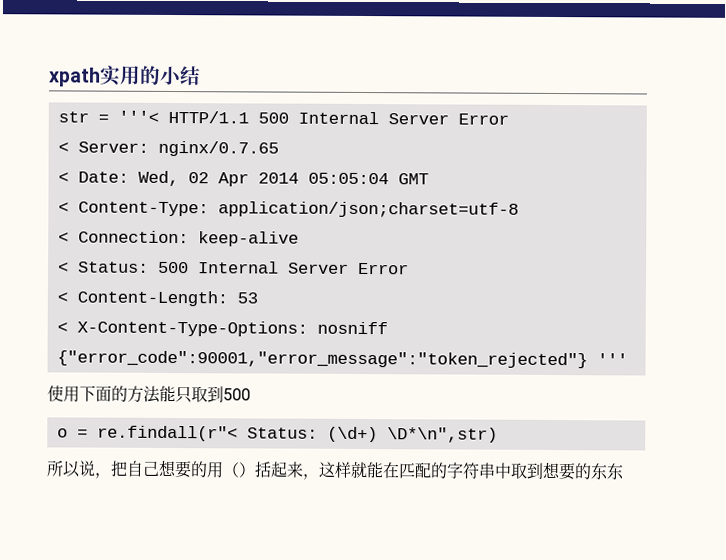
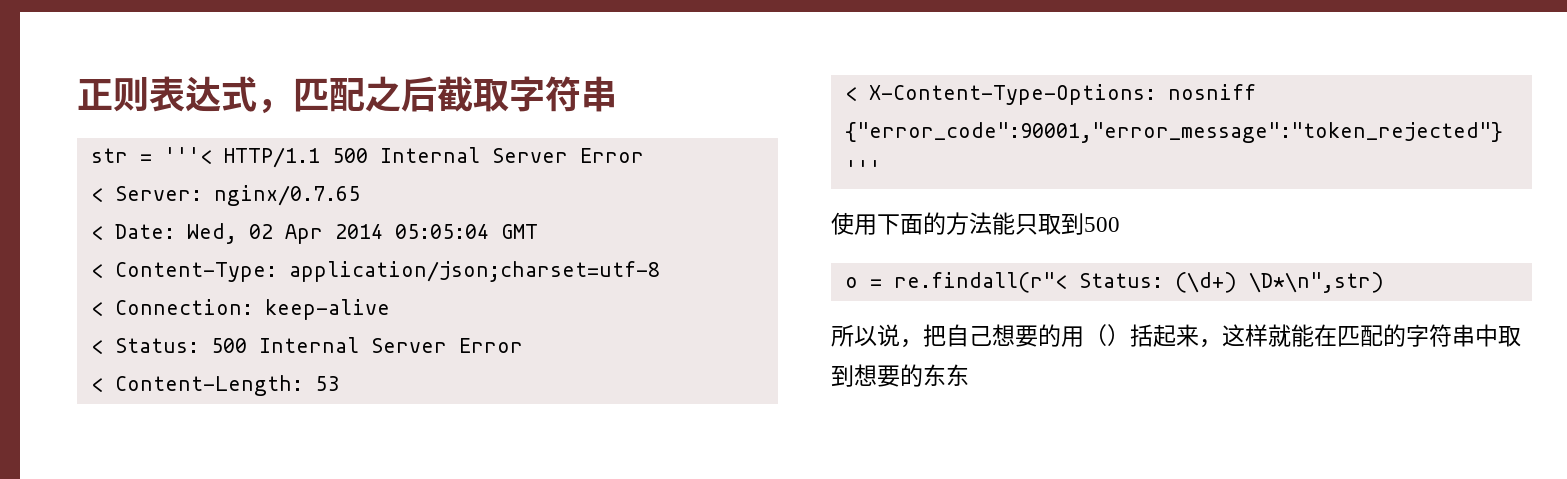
- xpath实用的小结
+ 正则表达式，匹配之后截取字符串

